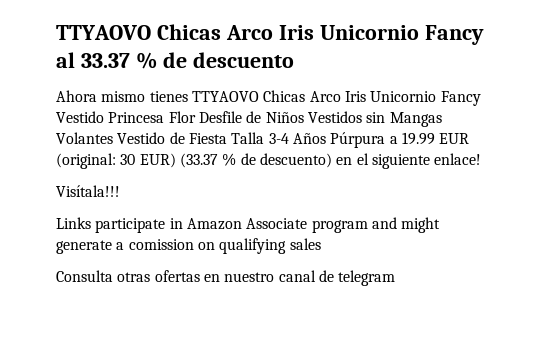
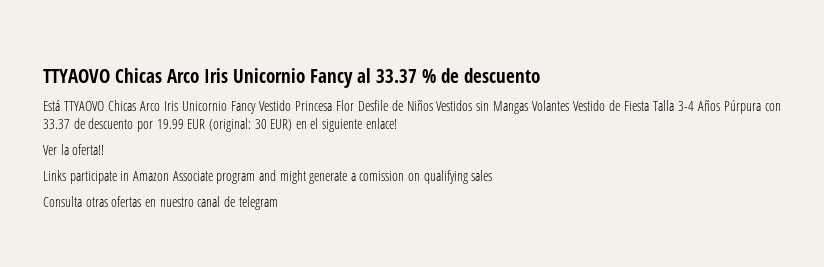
- Ahora mismo tienes TTYAOVO Chicas Arco Iris Unicornio Fancy Vestido Princesa Flor Desfile de Niños Vestidos sin Mangas Volantes Vestido de Fiesta Talla 3-4 Años Púrpura a 19.99 EUR (original: 30 EUR) (33.37 % de descuento) en el siguiente enlace!
+ Está TTYAOVO Chicas Arco Iris Unicornio Fancy Vestido Princesa Flor Desfile de Niños Vestidos sin Mangas Volantes Vestido de Fiesta Talla 3-4 Años Púrpura con 33.37 de descuento por 19.99 EUR (original: 30 EUR) en el siguiente enlace!
- Visítala!!!
+ Ver la oferta!!

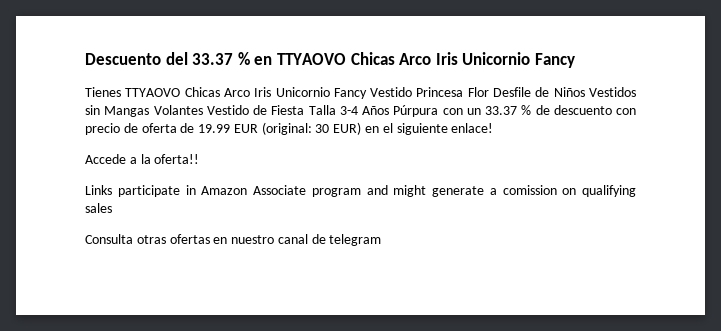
- TTYAOVO Chicas Arco Iris Unicornio Fancy al 33.37 % de descuento
- Está TTYAOVO Chicas Arco Iris Unicornio Fancy Vestido Princesa Flor Desfile de Niños Vestidos sin Mangas Volantes Vestido de Fiesta Talla 3-4 Años Púrpura con 33.37 de descuento por 19.99 EUR (original: 30 EUR) en el siguiente enlace!
+ Descuento del 33.37 % en TTYAOVO Chicas Arco Iris Unicornio Fancy
+ Tienes TTYAOVO Chicas Arco Iris Unicornio Fancy Vestido Princesa Flor Desfile de Niños Vestidos sin Mangas Volantes Vestido de Fiesta Talla 3-4 Años Púrpura con un 33.37 % de descuento con precio de oferta de 19.99 EUR (original: 30 EUR) en el siguiente enlace!
- Ver la oferta!!
+ Accede a la oferta!!

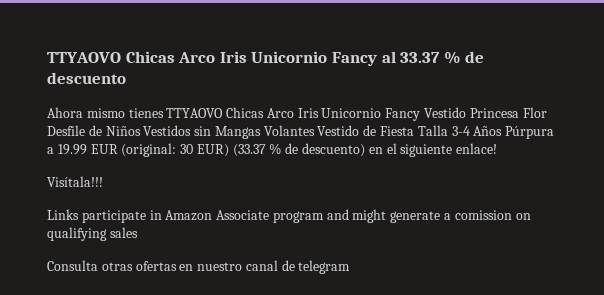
- Descuento del 33.37 % en TTYAOVO Chicas Arco Iris Unicornio Fancy
- Tienes TTYAOVO Chicas Arco Iris Unicornio Fancy Vestido Princesa Flor Desfile de Niños Vestidos sin Mangas Volantes Vestido de Fiesta Talla 3-4 Años Púrpura con un 33.37 % de descuento con precio de oferta de 19.99 EUR (original: 30 EUR) en el siguiente enlace!
+ TTYAOVO Chicas Arco Iris Unicornio Fancy al 33.37 % de descuento
+ Ahora mismo tienes TTYAOVO Chicas Arco Iris Unicornio Fancy Vestido Princesa Flor Desfile de Niños Vestidos sin Mangas Volantes Vestido de Fiesta Talla 3-4 Años Púrpura a 19.99 EUR (original: 30 EUR) (33.37 % de descuento) en el siguiente enlace!
- Accede a la oferta!!
+ Visítala!!!

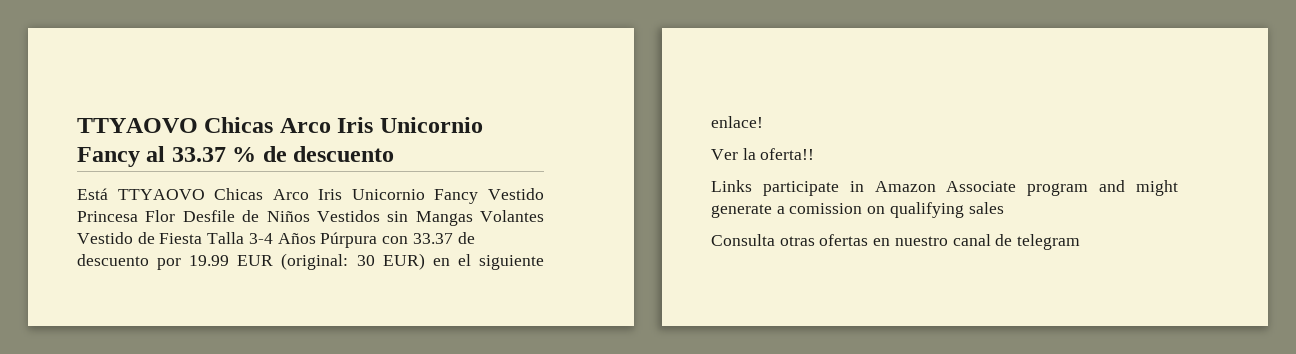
- Ahora mismo tienes TTYAOVO Chicas Arco Iris Unicornio Fancy Vestido Princesa Flor Desfile de Niños Vestidos sin Mangas Volantes Vestido de Fiesta Talla 3-4 Años Púrpura a 19.99 EUR (original: 30 EUR) (33.37 % de descuento) en el siguiente enlace!
+ Está TTYAOVO Chicas Arco Iris Unicornio Fancy Vestido Princesa Flor Desfile de Niños Vestidos sin Mangas Volantes Vestido de Fiesta Talla 3-4 Años Púrpura con 33.37 de descuento por 19.99 EUR (original: 30 EUR) en el siguiente enlace!
- Visítala!!!
+ Ver la oferta!!

